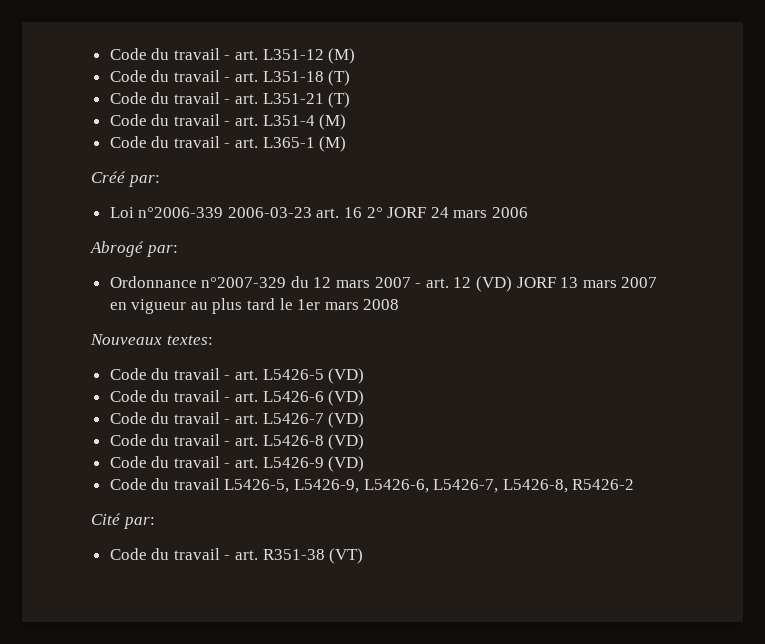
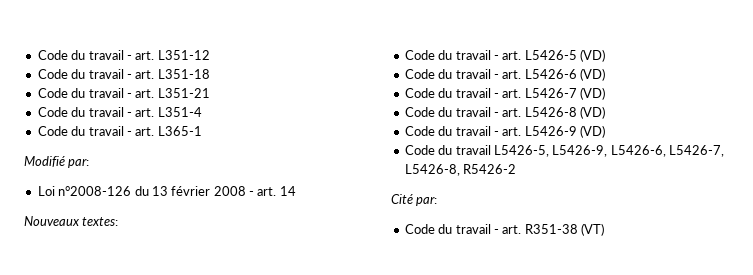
- Code du travail - art. L351-12 (M)
+ Code du travail - art. L351-12
- Code du travail - art. L351-18 (T)
+ Code du travail - art. L351-18
- Code du travail - art. L351-21 (T)
+ Code du travail - art. L351-21
- Code du travail - art. L351-4 (M)
+ Code du travail - art. L351-4
- Code du travail - art. L365-1 (M)
- Créé par:
+ Code du travail - art. L365-1
+ Modifié par:
- Loi n°2006-339 2006-03-23 art. 16 2° JORF 24 mars 2006
- Abrogé par:
- Ordonnance n°2007-329 du 12 mars 2007 - art. 12 (VD) JORF 13 mars 2007 en vigueur au plus tard le 1er mars 2008
+ Loi n°2008-126 du 13 février 2008 - art. 14

